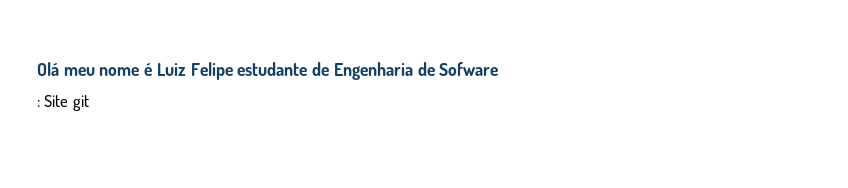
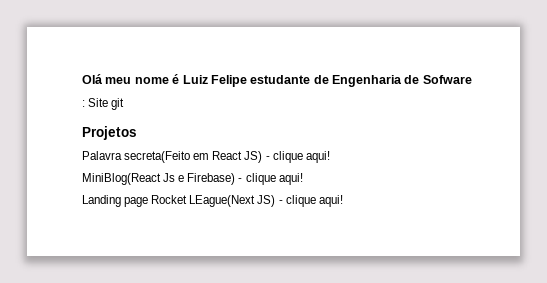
+ Projetos
+ Palavra secreta(Feito em React JS) - clique aqui!
+ MiniBlog(React Js e Firebase) - clique aqui!
+ Landing page Rocket LEague(Next JS) - clique aqui!

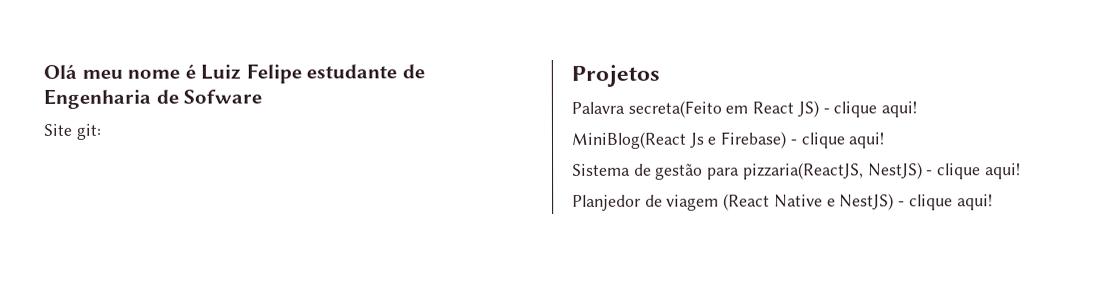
- : Site git
+ Site git:
- Landing page Rocket LEague(Next JS) - clique aqui!
+ Sistema de gestão para pizzaria(ReactJS, NestJS) - clique aqui!
+ Planjedor de viagem (React Native e NestJS) - clique aqui!

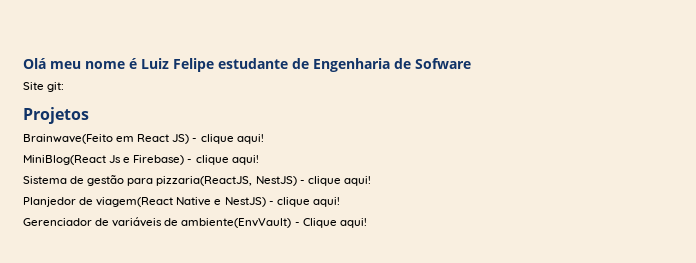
- Palavra secreta(Feito em React JS) - clique aqui!
+ Brainwave(Feito em React JS) - clique aqui!
- Planjedor de viagem (React Native e NestJS) - clique aqui!
+ Planjedor de viagem(React Native e NestJS) - clique aqui!
+ Gerenciador de variáveis de ambiente(EnvVault) - Clique aqui!

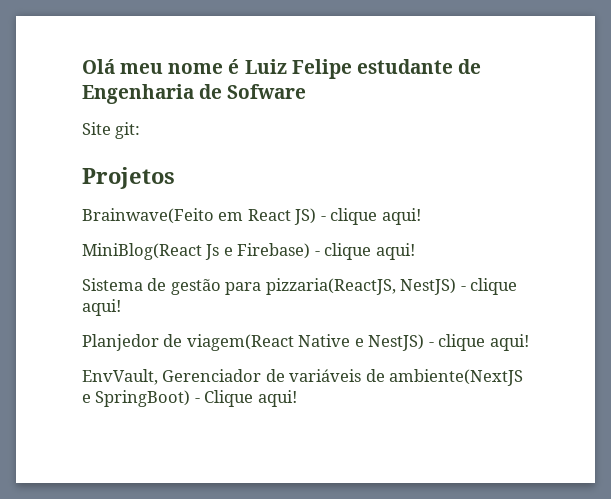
- Gerenciador de variáveis de ambiente(EnvVault) - Clique aqui!
+ EnvVault, Gerenciador de variáveis de ambiente(NextJS e SpringBoot) - Clique aqui!

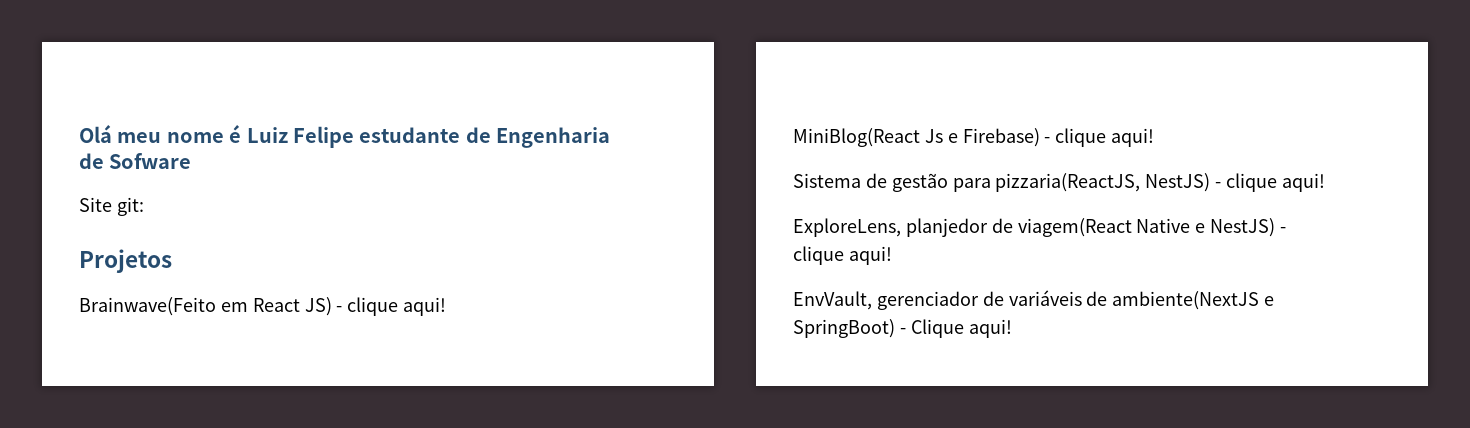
- Planjedor de viagem(React Native e NestJS) - clique aqui!
+ ExploreLens, planjedor de viagem(React Native e NestJS) - clique aqui!
- EnvVault, Gerenciador de variáveis de ambiente(NextJS e SpringBoot) - Clique aqui!
+ EnvVault, gerenciador de variáveis de ambiente(NextJS e SpringBoot) - Clique aqui!

